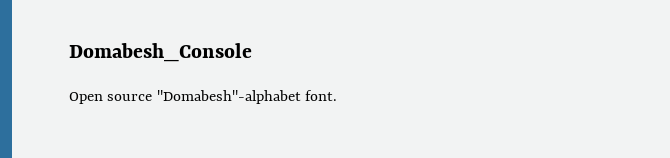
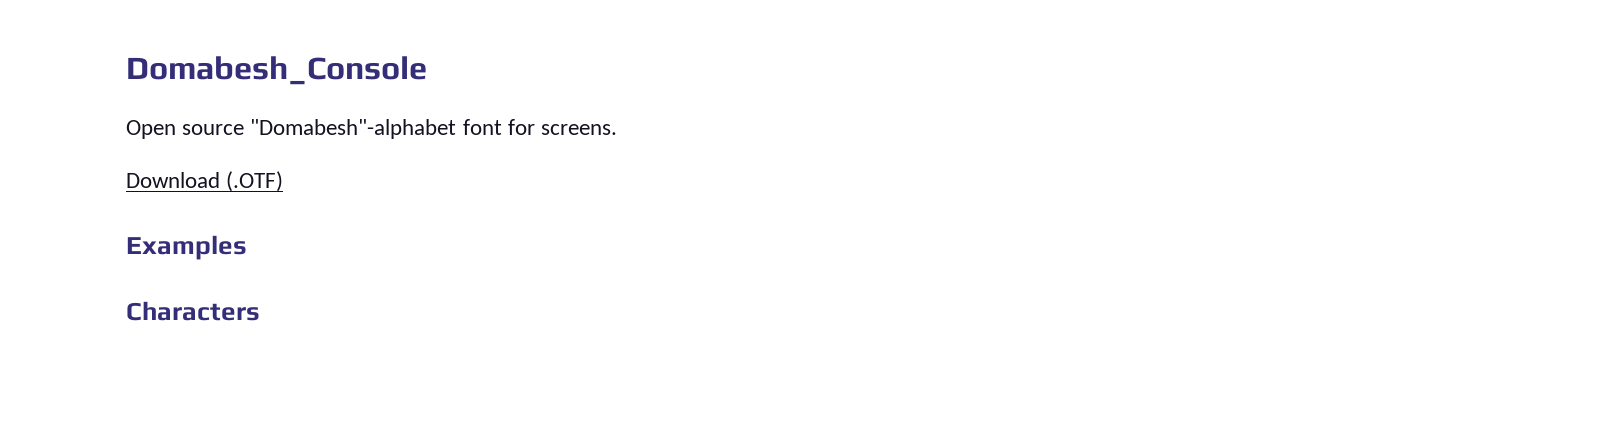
- Open source "Domabesh"-alphabet font.
+ Open source "Domabesh"-alphabet font for screens.
+ Download (.OTF)
+ Examples
+ Characters

